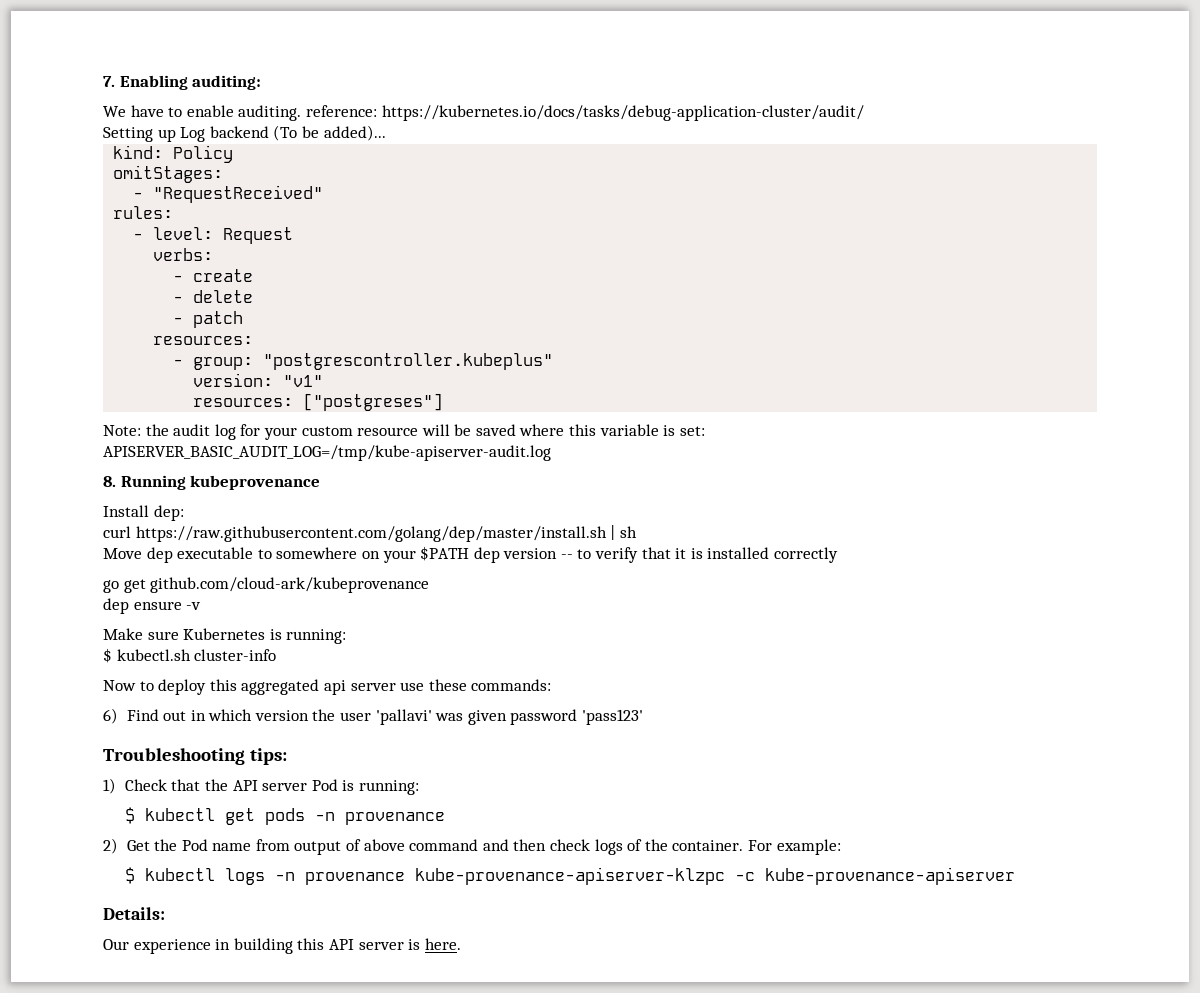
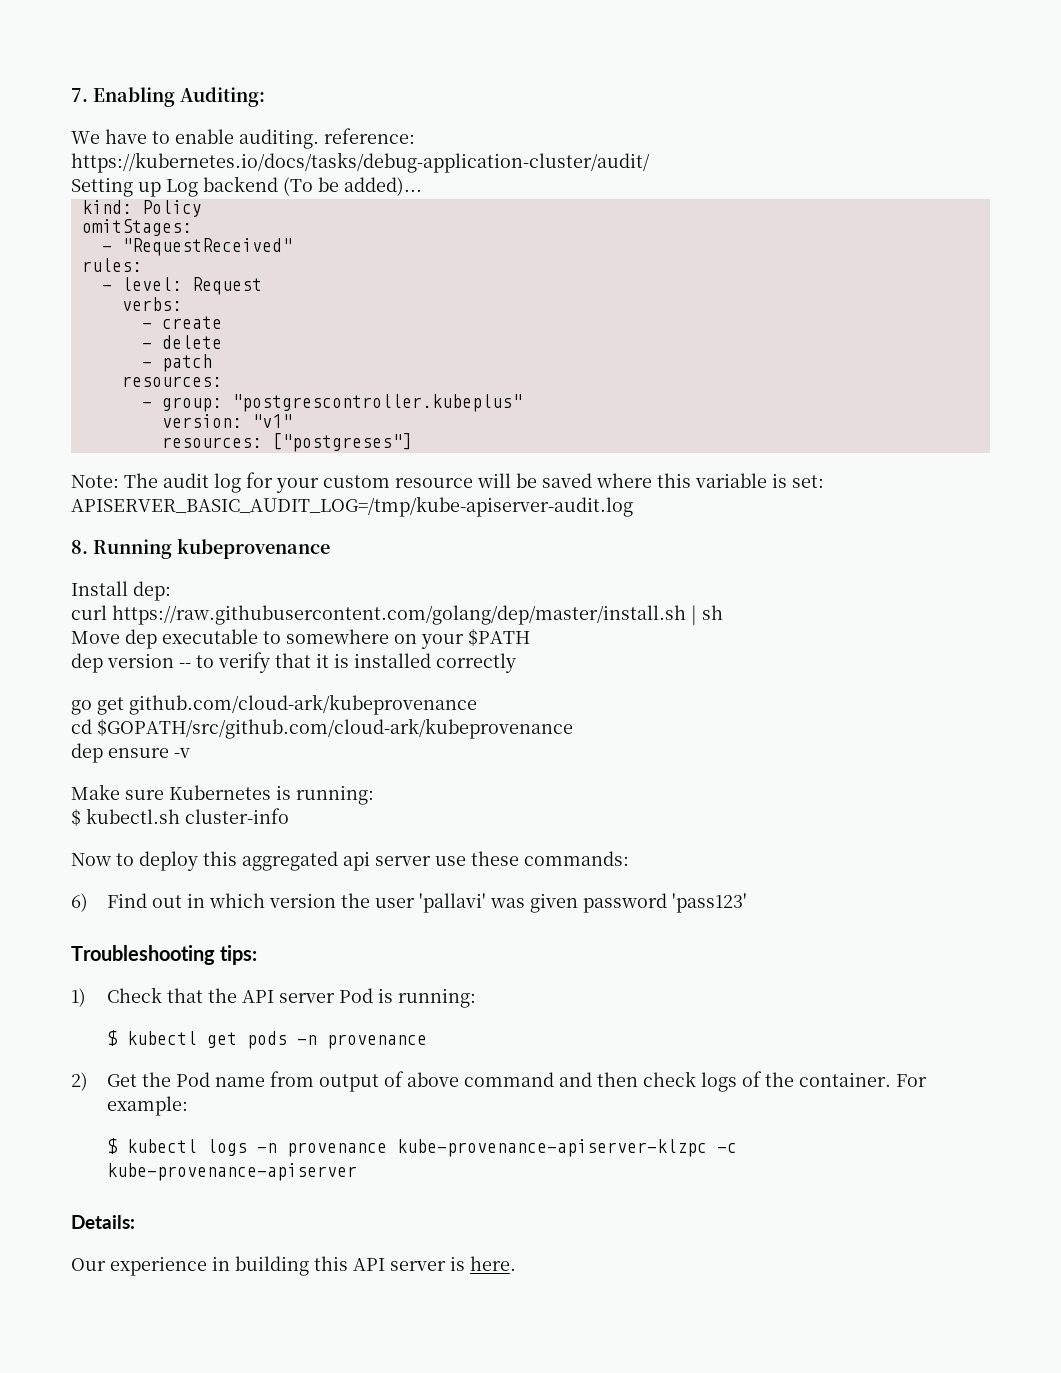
- 7. Enabling auditing:
+ 7. Enabling Auditing:
- Note: the audit log for your custom resource will be saved where this variable is set: APISERVER_BASIC_AUDIT_LOG=/tmp/kube-apiserver-audit.log
+ Note: The audit log for your custom resource will be saved where this variable is set: APISERVER_BASIC_AUDIT_LOG=/tmp/kube-apiserver-audit.log
- Move dep executable to somewhere on your $PATH dep version -- to verify that it is installed correctly
+ Move dep executable to somewhere on your $PATH
+ dep version -- to verify that it is installed correctly
+ cd $GOPATH/src/github.com/cloud-ark/kubeprovenance

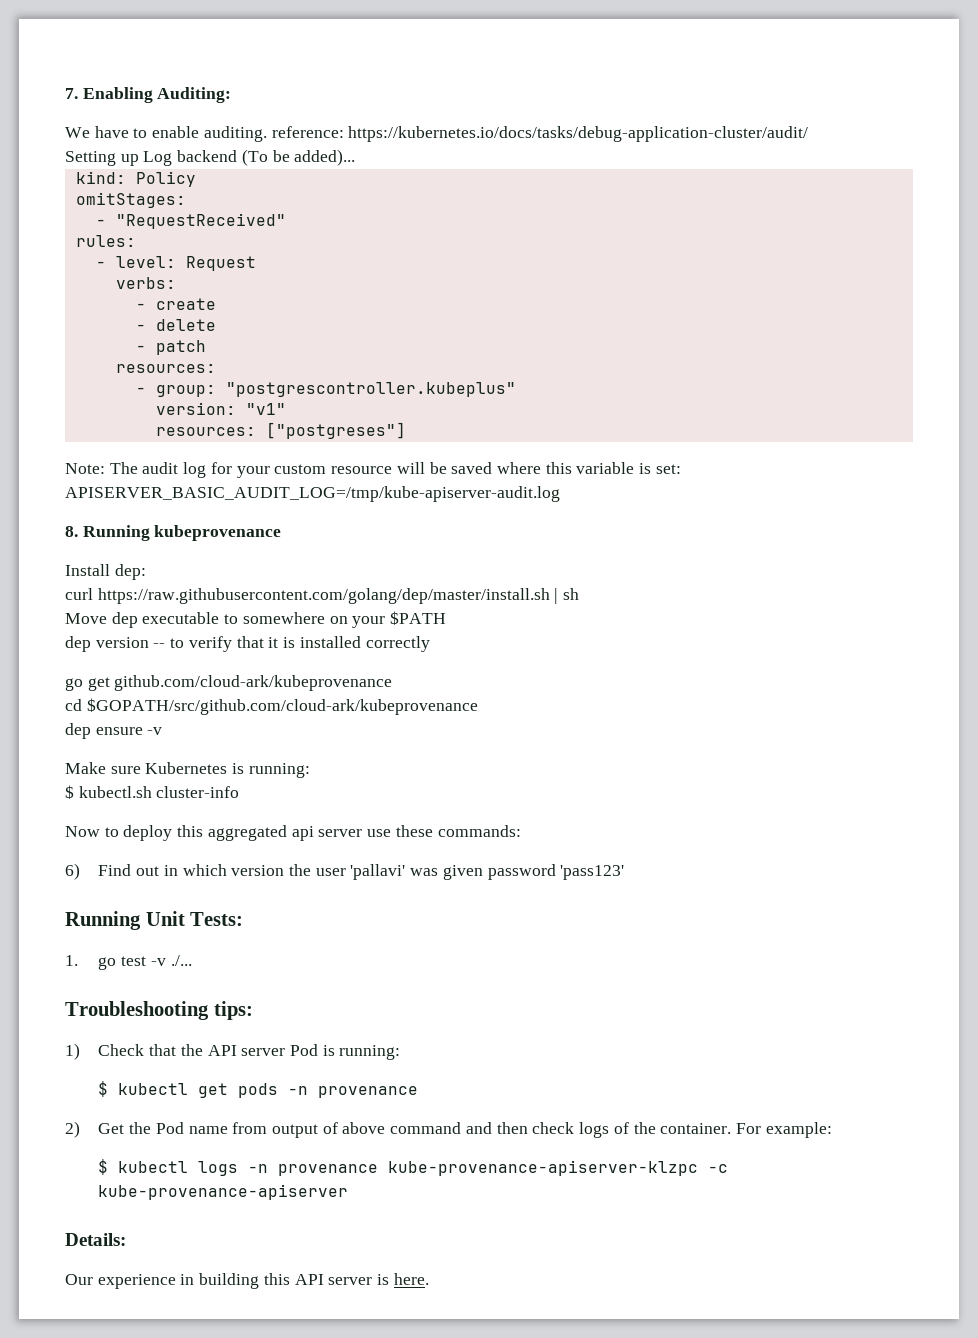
+ Running Unit Tests:
+ 1. go test -v ./...

